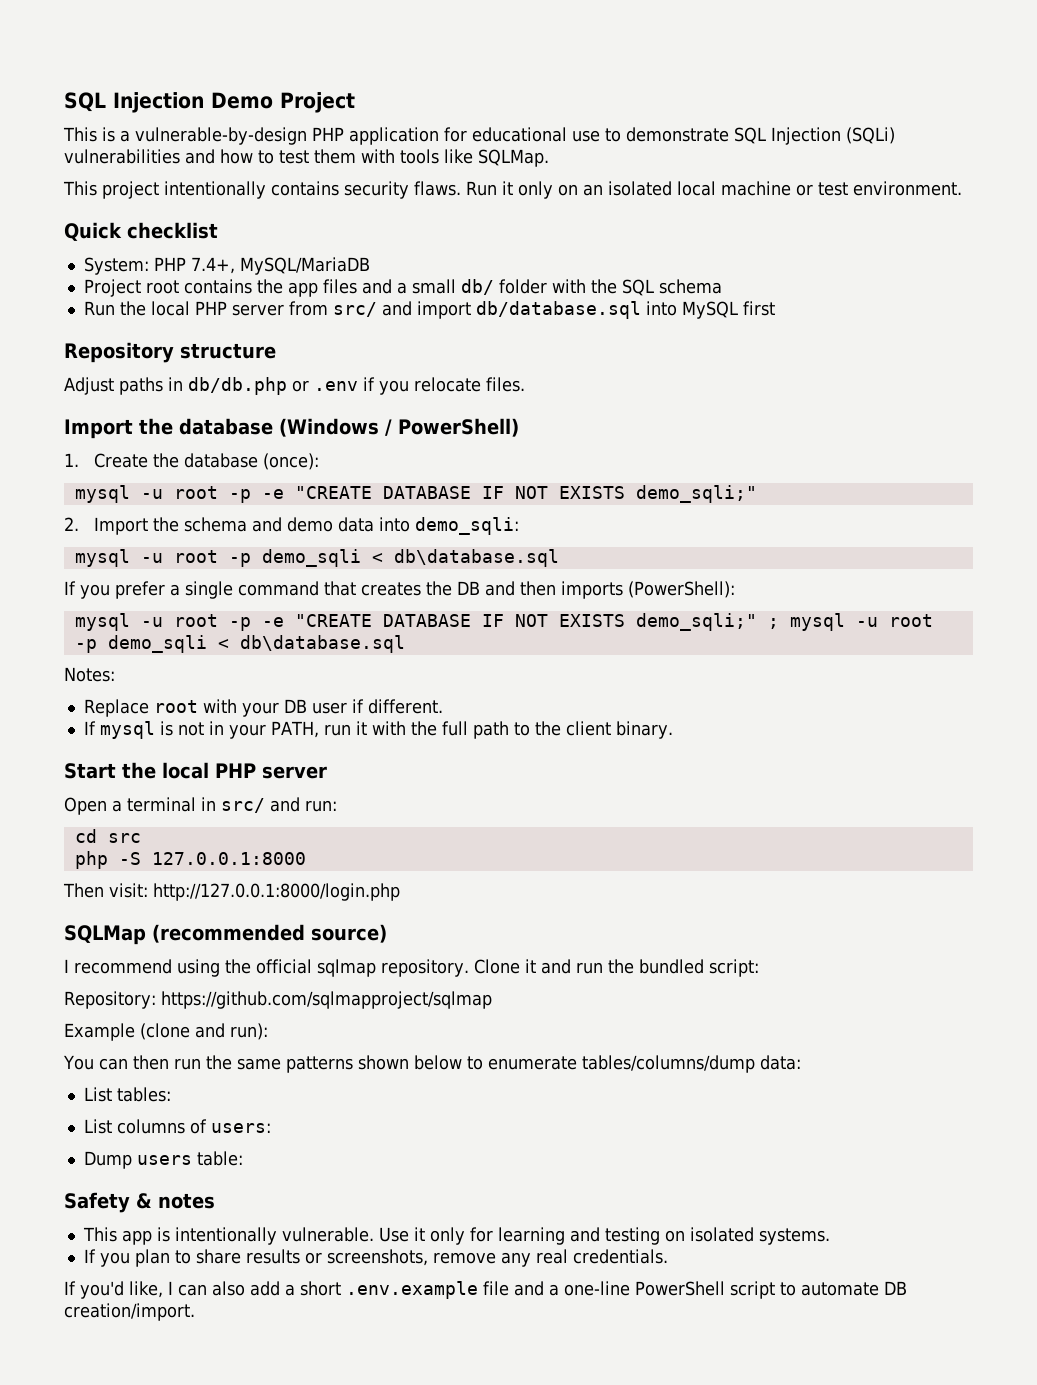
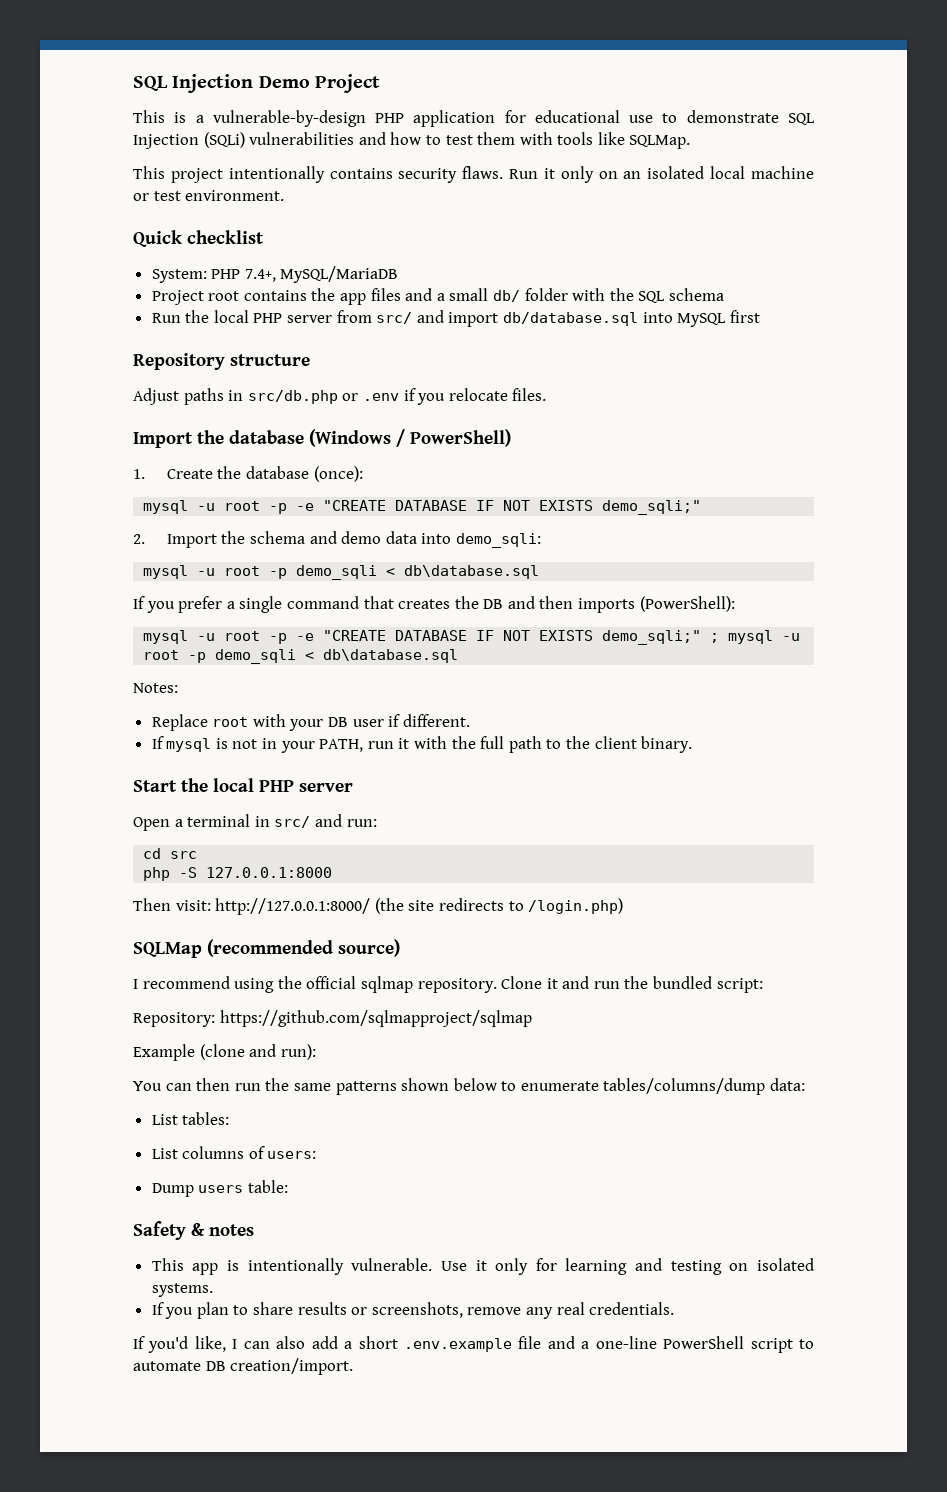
- Adjust paths in db/db.php or .env if you relocate files.
+ Adjust paths in src/db.php or .env if you relocate files.
- Then visit: http://127.0.0.1:8000/login.php
+ Then visit: http://127.0.0.1:8000/ (the site redirects to /login.php)

